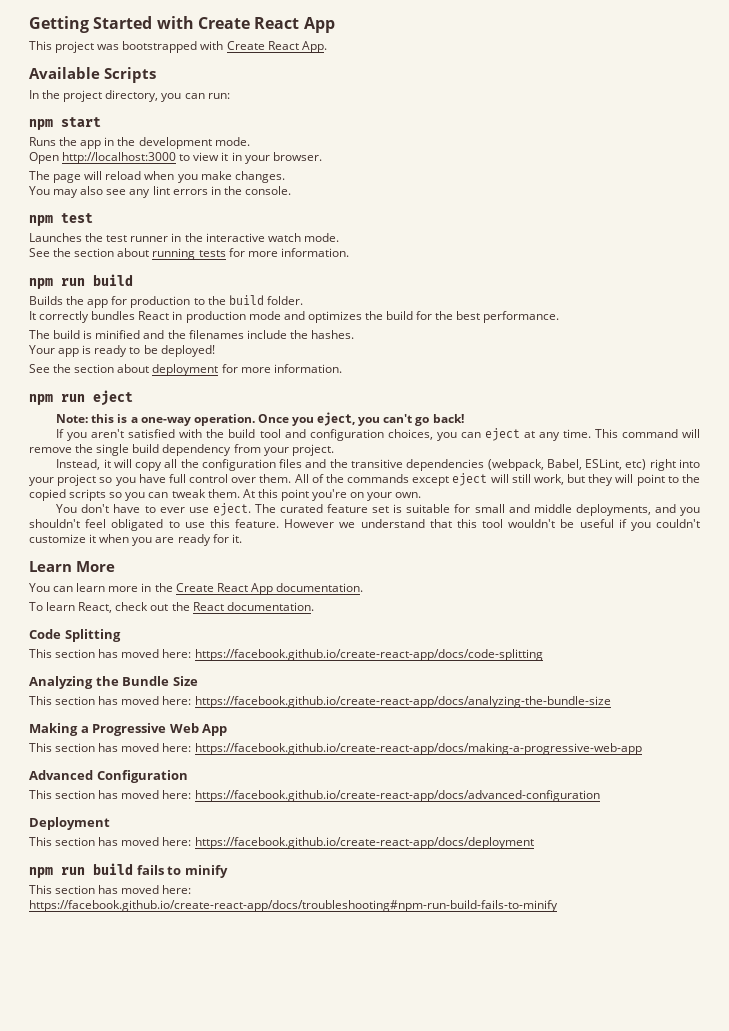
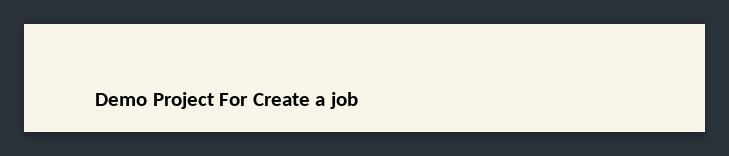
- Getting Started with Create React App
- This project was bootstrapped with Create React App.
- Available Scripts
- In the project directory, you can run:
- npm start
- Runs the app in the development mode.
- Open http://localhost:3000 to view it in your browser.
- The page will reload when you make changes.
- You may also see any lint errors in the console.
- npm test
- Launches the test runner in the interactive watch mode.
- See the section about running tests for more information.
- npm run build
- Builds the app for production to the build folder.
- It correctly bundles React in production mode and optimizes the build for the best performance.
- The build is minified and the filenames include the hashes.
- Your app is ready to be deployed!
- See the section about deployment for more information.
- npm run eject
- Note: this is a one-way operation. Once you eject, you can't go back!
- If you aren't satisfied with the build tool and configuration choices, you can eject at any time. This command will remove the single build dependency from your project.
- Instead, it will copy all the configuration files and the transitive dependencies (webpack, Babel, ESLint, etc) right into your project so you have full control over them. All of the commands except eject will still work, but they will point to the copied scripts so you can tweak them. At this point you're on your own.
- You don't have to ever use eject. The curated feature set is suitable for small and middle deployments, and you shouldn't feel obligated to use this feature. However we understand that this tool wouldn't be useful if you couldn't customize it when you are ready for it.
- Learn More
- You can learn more in the Create React App documentation.
- To learn React, check out the React documentation.
- Code Splitting
- This section has moved here: https://facebook.github.io/create-react-app/docs/code-splitting
- Analyzing the Bundle Size
- This section has moved here: https://facebook.github.io/create-react-app/docs/analyzing-the-bundle-size
- Making a Progressive Web App
- This section has moved here: https://facebook.github.io/create-react-app/docs/making-a-progressive-web-app
- Advanced Configuration
- This section has moved here: https://facebook.github.io/create-react-app/docs/advanced-configuration
- Deployment
- This section has moved here: https://facebook.github.io/create-react-app/docs/deployment
- npm run build fails to minify
- This section has moved here: https://facebook.github.io/create-react-app/docs/troubleshooting#npm-run-build-fails-to-minify
+ Demo Project For Create a job

